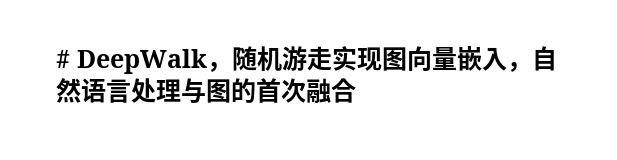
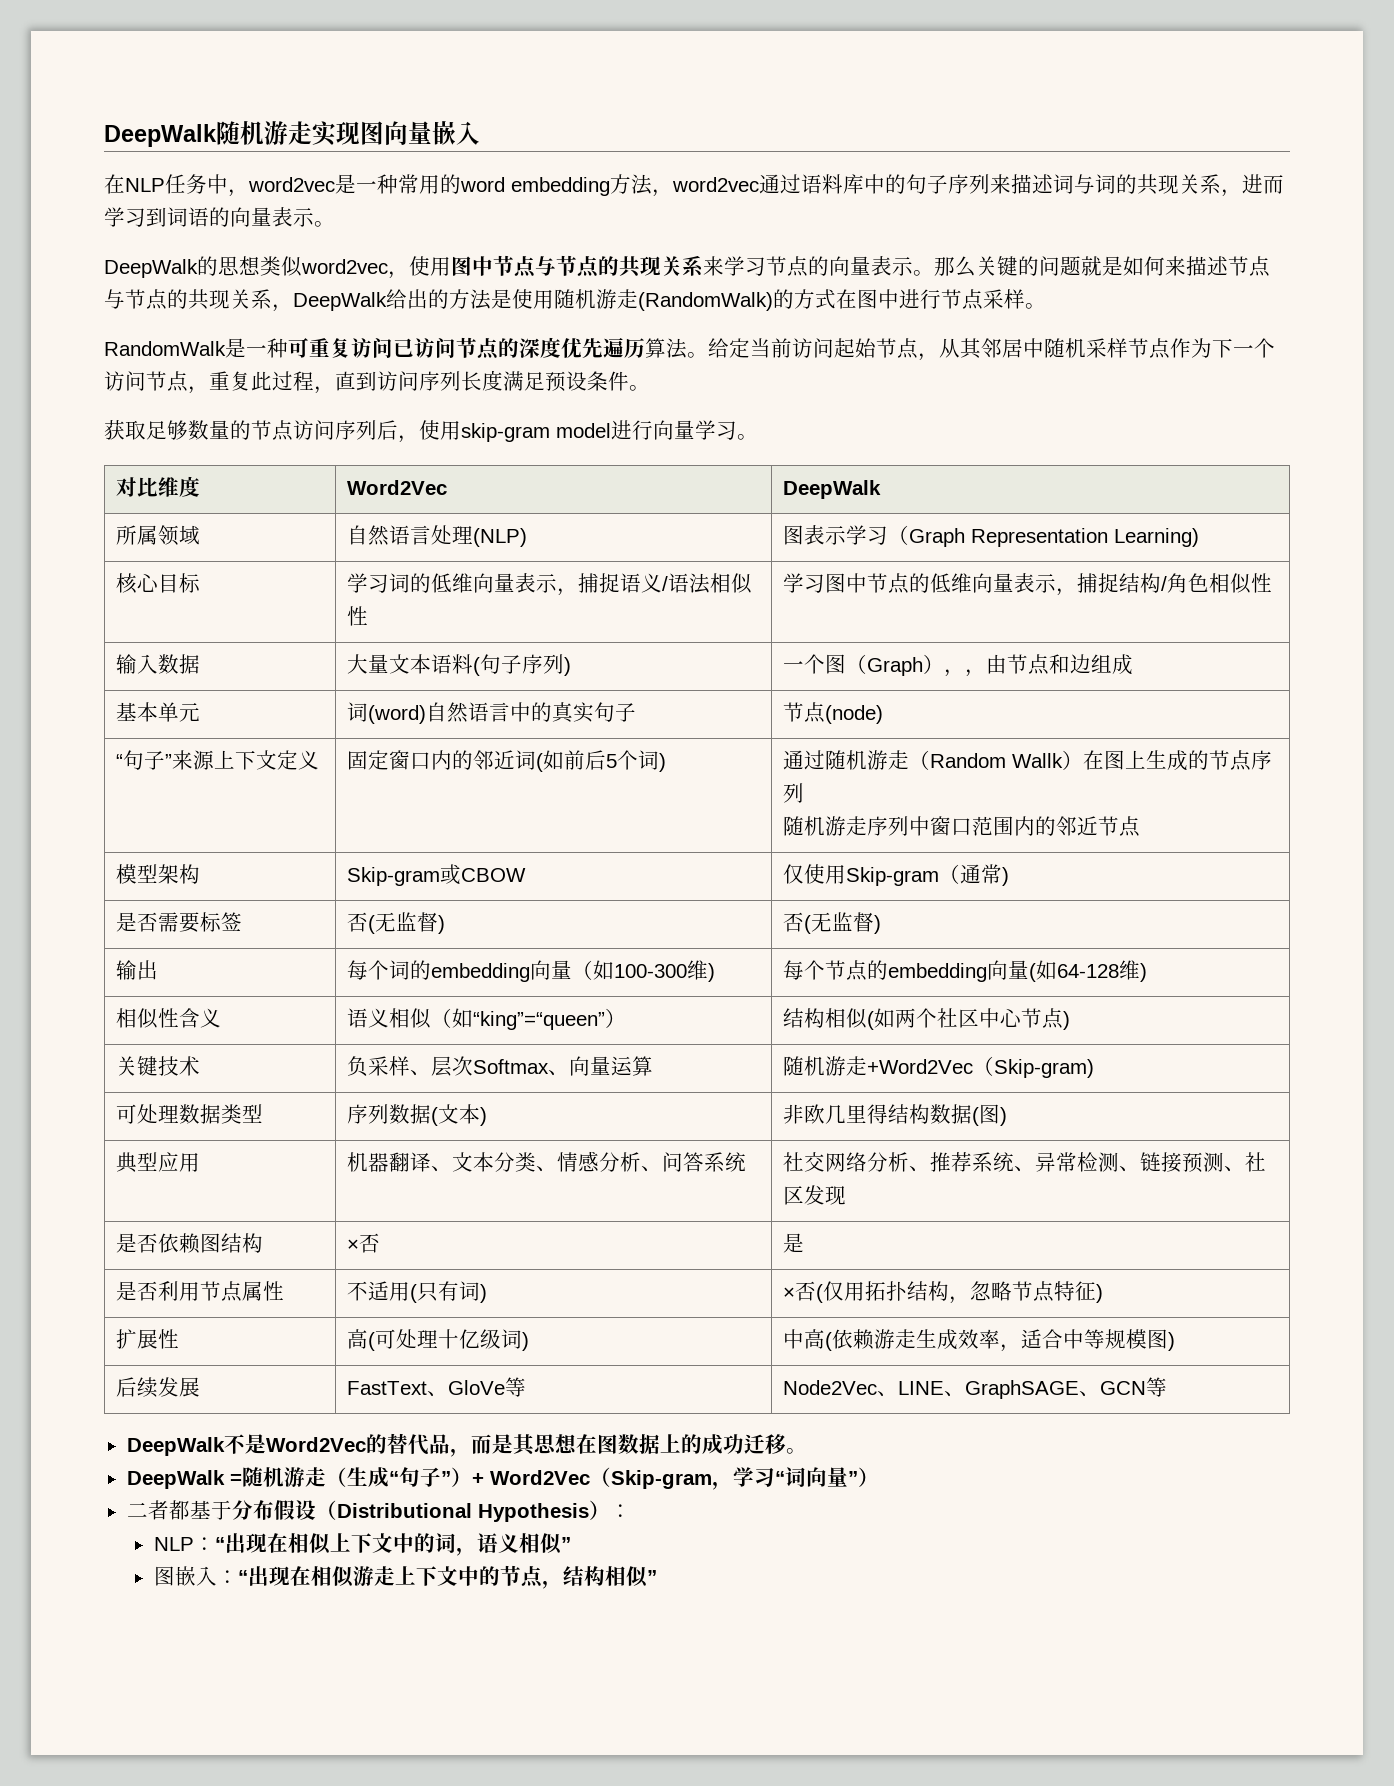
- # DeepWalk，随机游走实现图向量嵌入，自然语言处理与图的首次融合
+ DeepWalk随机游走实现图向量嵌入
+ 在NLP任务中，word2vec是一种常用的word embedding方法，word2vec通过语料库中的句子序列来描述词与词的共现关系，进而学习到词语的向量表示。
+ DeepWalk的思想类似word2vec，使用图中节点与节点的共现关系来学习节点的向量表示。那么关键的问题就是如何来描述节点与节点的共现关系，DeepWalk给出的方法是使用随机游走(RandomWalk)的方式在图中进行节点采样。
+ RandomWalk是一种可重复访问已访问节点的深度优先遍历算法。给定当前访问起始节点，从其邻居中随机采样节点作为下一个访问节点，重复此过程，直到访问序列长度满足预设条件。
+ 获取足够数量的节点访问序列后，使用skip-gram model进行向量学习。
+ 对比维度 | Word2Vec | DeepWalk
+ 所属领域 | 自然语言处理(NLP) | 图表示学习（Graph Representation Learning)
+ 核心目标 | 学习词的低维向量表示，捕捉语义/语法相似性 | 学习图中节点的低维向量表示，捕捉结构/角色相似性
+ 输入数据 | 大量文本语料(句子序列) | 一个图（Graph），，由节点和边组成
+ 基本单元 | 词(word)自然语言中的真实句子 | 节点(node)
+ “句子”来源上下文定义 | 固定窗口内的邻近词(如前后5个词) | 通过随机游走（Random Wallk）在图上生成的节点序列
+ 随机游走序列中窗口范围内的邻近节点
+ 模型架构 | Skip-gram或CBOW | 仅使用Skip-gram（通常)
+ 是否需要标签 | 否(无监督) | 否(无监督)
+ 输出 | 每个词的embedding向量（如100-300维) | 每个节点的embedding向量(如64-128维)
+ 相似性含义 | 语义相似（如“king”=“queen”） | 结构相似(如两个社区中心节点)
+ 关键技术 | 负采样、层次Softmax、向量运算 | 随机游走+Word2Vec（Skip-gram)
+ 可处理数据类型 | 序列数据(文本) | 非欧几里得结构数据(图)
+ 典型应用 | 机器翻译、文本分类、情感分析、问答系统 | 社交网络分析、推荐系统、异常检测、链接预测、社区发现
+ 是否依赖图结构 | ×否 | 是
+ 是否利用节点属性 | 不适用(只有词) | ×否(仅用拓扑结构，忽略节点特征)
+ 扩展性 | 高(可处理十亿级词) | 中高(依赖游走生成效率，适合中等规模图)
+ 后续发展 | FastText、GloVe等 | Node2Vec、LINE、GraphSAGE、GCN等
+ DeepWalk不是Word2Vec的替代品，而是其思想在图数据上的成功迁移。
+ DeepWalk =随机游走（生成“句子”）+ Word2Vec（Skip-gram，学习“词向量”）
+ 二者都基于分布假设（Distributional Hypothesis）：
+ NLP：“出现在相似上下文中的词，语义相似”
+ 图嵌入：“出现在相似游走上下文中的节点，结构相似”

